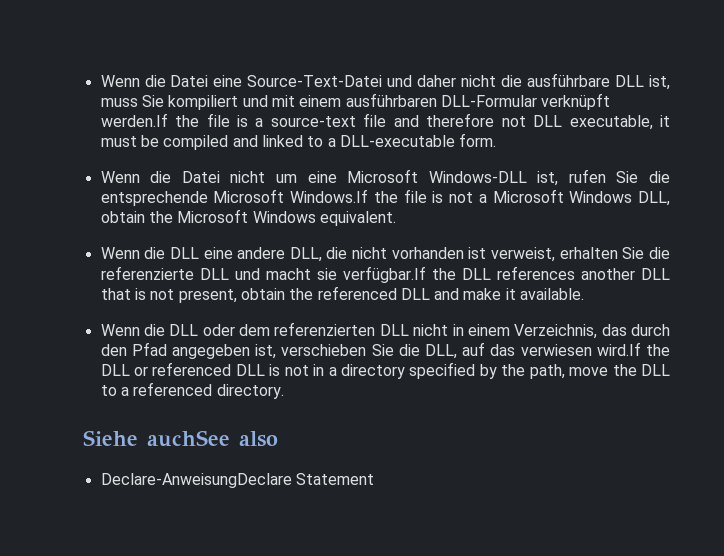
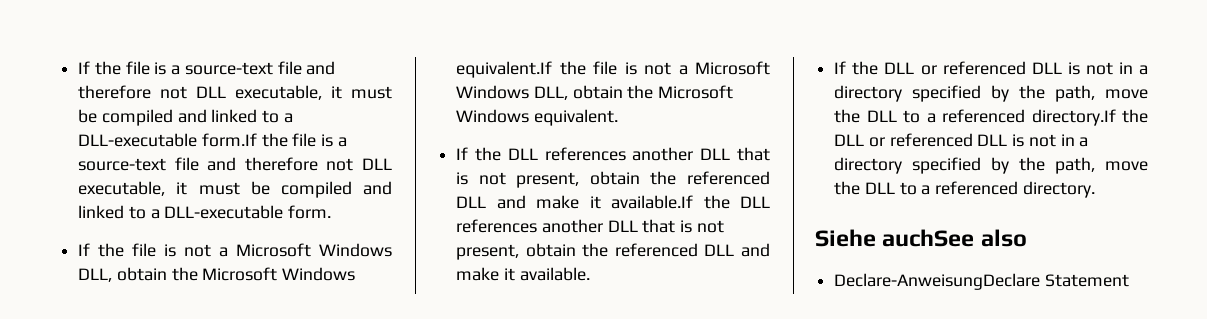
- Wenn die Datei eine Source-Text-Datei und daher nicht die ausführbare DLL ist, muss Sie kompiliert und mit einem ausführbaren DLL-Formular verknüpft werden.If the file is a source-text file and therefore not DLL executable, it must be compiled and linked to a DLL-executable form.
+ If the file is a source-text file and therefore not DLL executable, it must be compiled and linked to a DLL-executable form.If the file is a source-text file and therefore not DLL executable, it must be compiled and linked to a DLL-executable form.
- Wenn die Datei nicht um eine Microsoft Windows-DLL ist, rufen Sie die entsprechende Microsoft Windows.If the file is not a Microsoft Windows DLL, obtain the Microsoft Windows equivalent.
+ If the file is not a Microsoft Windows DLL, obtain the Microsoft Windows equivalent.If the file is not a Microsoft Windows DLL, obtain the Microsoft Windows equivalent.
- Wenn die DLL eine andere DLL, die nicht vorhanden ist verweist, erhalten Sie die referenzierte DLL und macht sie verfügbar.If the DLL references another DLL that is not present, obtain the referenced DLL and make it available.
+ If the DLL references another DLL that is not present, obtain the referenced DLL and make it available.If the DLL references another DLL that is not present, obtain the referenced DLL and make it available.
- Wenn die DLL oder dem referenzierten DLL nicht in einem Verzeichnis, das durch den Pfad angegeben ist, verschieben Sie die DLL, auf das verwiesen wird.If the DLL or referenced DLL is not in a directory specified by the path, move the DLL to a referenced directory.
+ If the DLL or referenced DLL is not in a directory specified by the path, move the DLL to a referenced directory.If the DLL or referenced DLL is not in a directory specified by the path, move the DLL to a referenced directory.

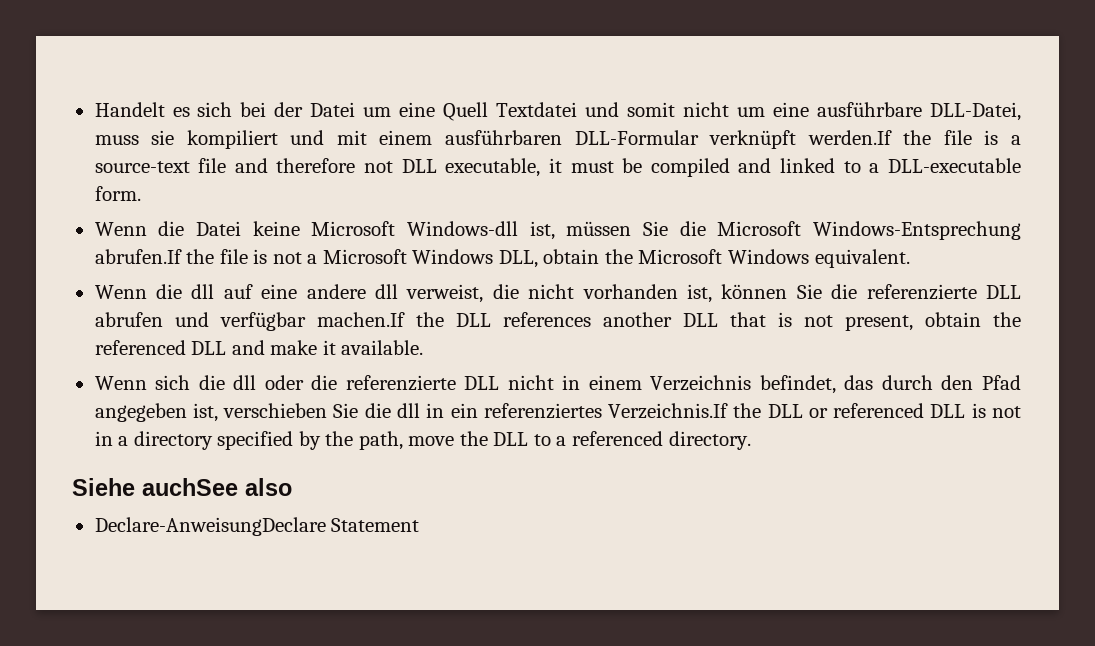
- If the file is a source-text file and therefore not DLL executable, it must be compiled and linked to a DLL-executable form.If the file is a source-text file and therefore not DLL executable, it must be compiled and linked to a DLL-executable form.
+ Handelt es sich bei der Datei um eine Quell Textdatei und somit nicht um eine ausführbare DLL-Datei, muss sie kompiliert und mit einem ausführbaren DLL-Formular verknüpft werden.If the file is a source-text file and therefore not DLL executable, it must be compiled and linked to a DLL-executable form.
- If the file is not a Microsoft Windows DLL, obtain the Microsoft Windows equivalent.If the file is not a Microsoft Windows DLL, obtain the Microsoft Windows equivalent.
+ Wenn die Datei keine Microsoft Windows-dll ist, müssen Sie die Microsoft Windows-Entsprechung abrufen.If the file is not a Microsoft Windows DLL, obtain the Microsoft Windows equivalent.
- If the DLL references another DLL that is not present, obtain the referenced DLL and make it available.If the DLL references another DLL that is not present, obtain the referenced DLL and make it available.
+ Wenn die dll auf eine andere dll verweist, die nicht vorhanden ist, können Sie die referenzierte DLL abrufen und verfügbar machen.If the DLL references another DLL that is not present, obtain the referenced DLL and make it available.
- If the DLL or referenced DLL is not in a directory specified by the path, move the DLL to a referenced directory.If the DLL or referenced DLL is not in a directory specified by the path, move the DLL to a referenced directory.
+ Wenn sich die dll oder die referenzierte DLL nicht in einem Verzeichnis befindet, das durch den Pfad angegeben ist, verschieben Sie die dll in ein referenziertes Verzeichnis.If the DLL or referenced DLL is not in a directory specified by the path, move the DLL to a referenced directory.

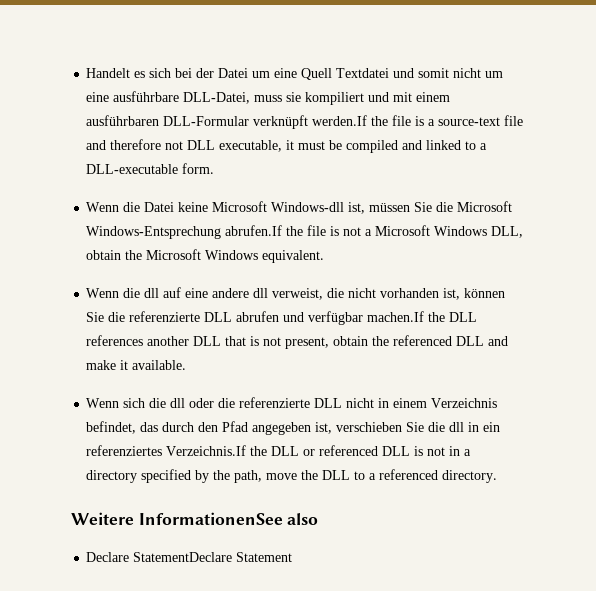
- Siehe auchSee also
+ Weitere InformationenSee also
- Declare-AnweisungDeclare Statement
+ Declare StatementDeclare Statement

